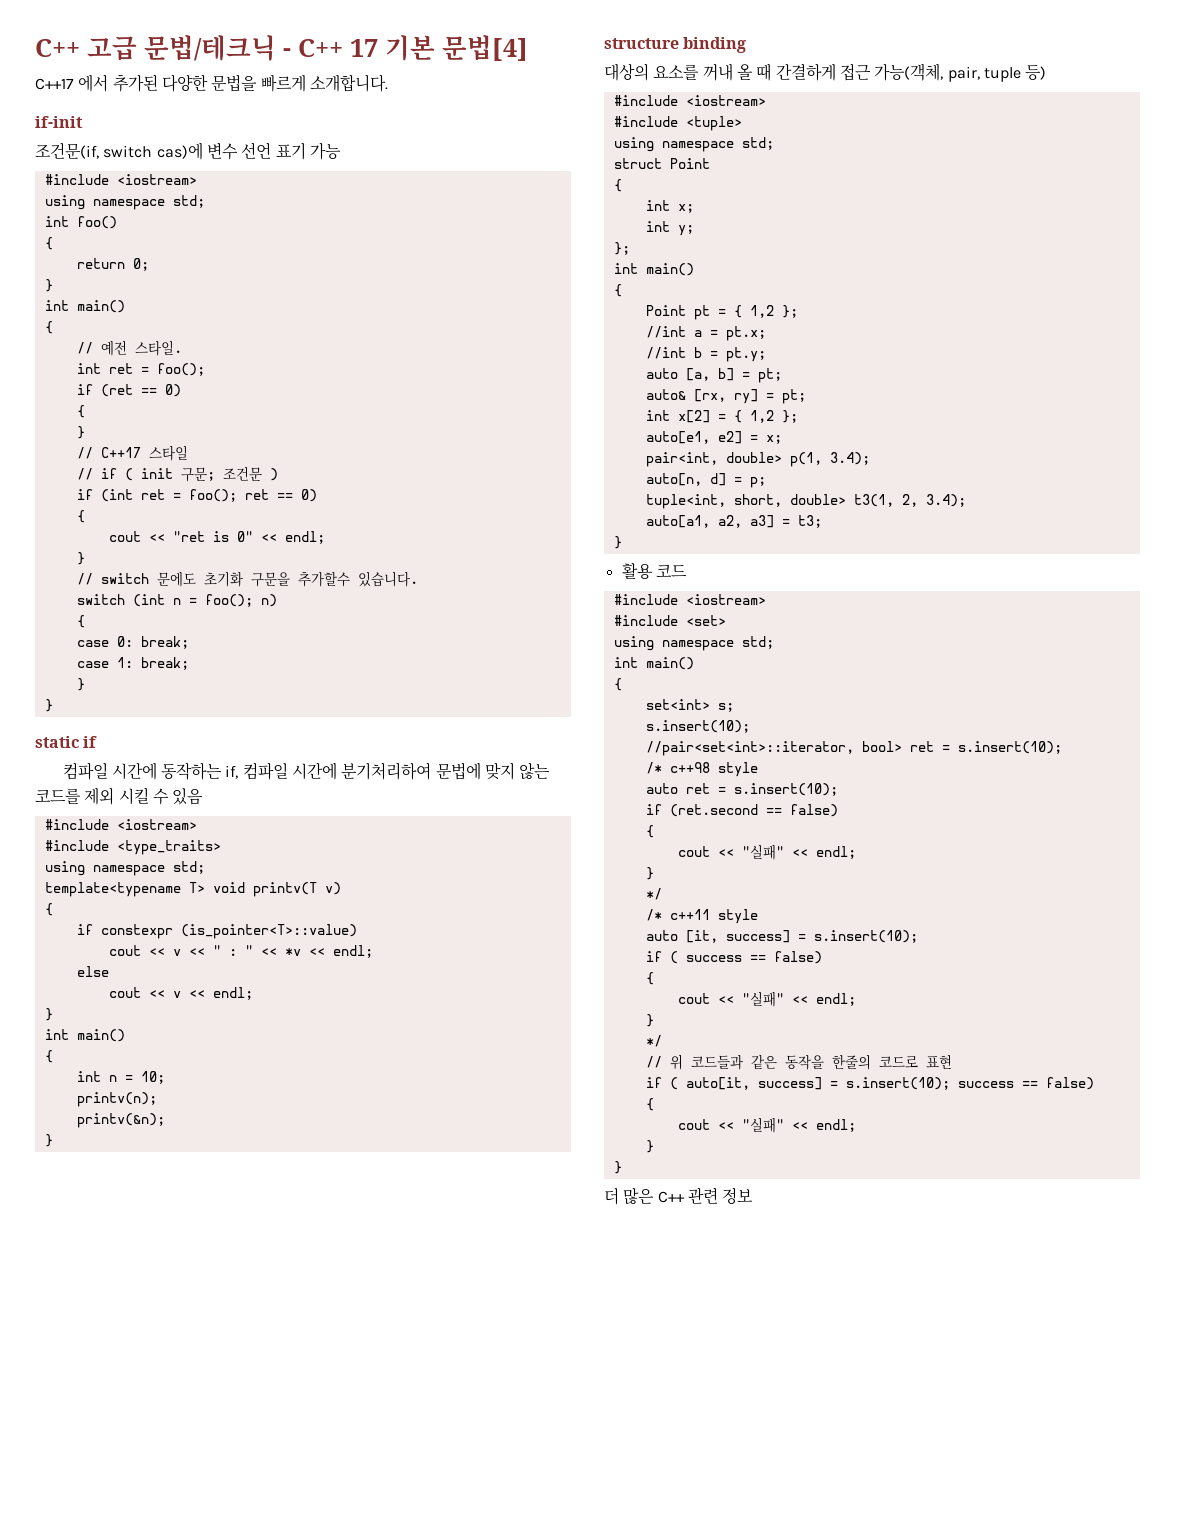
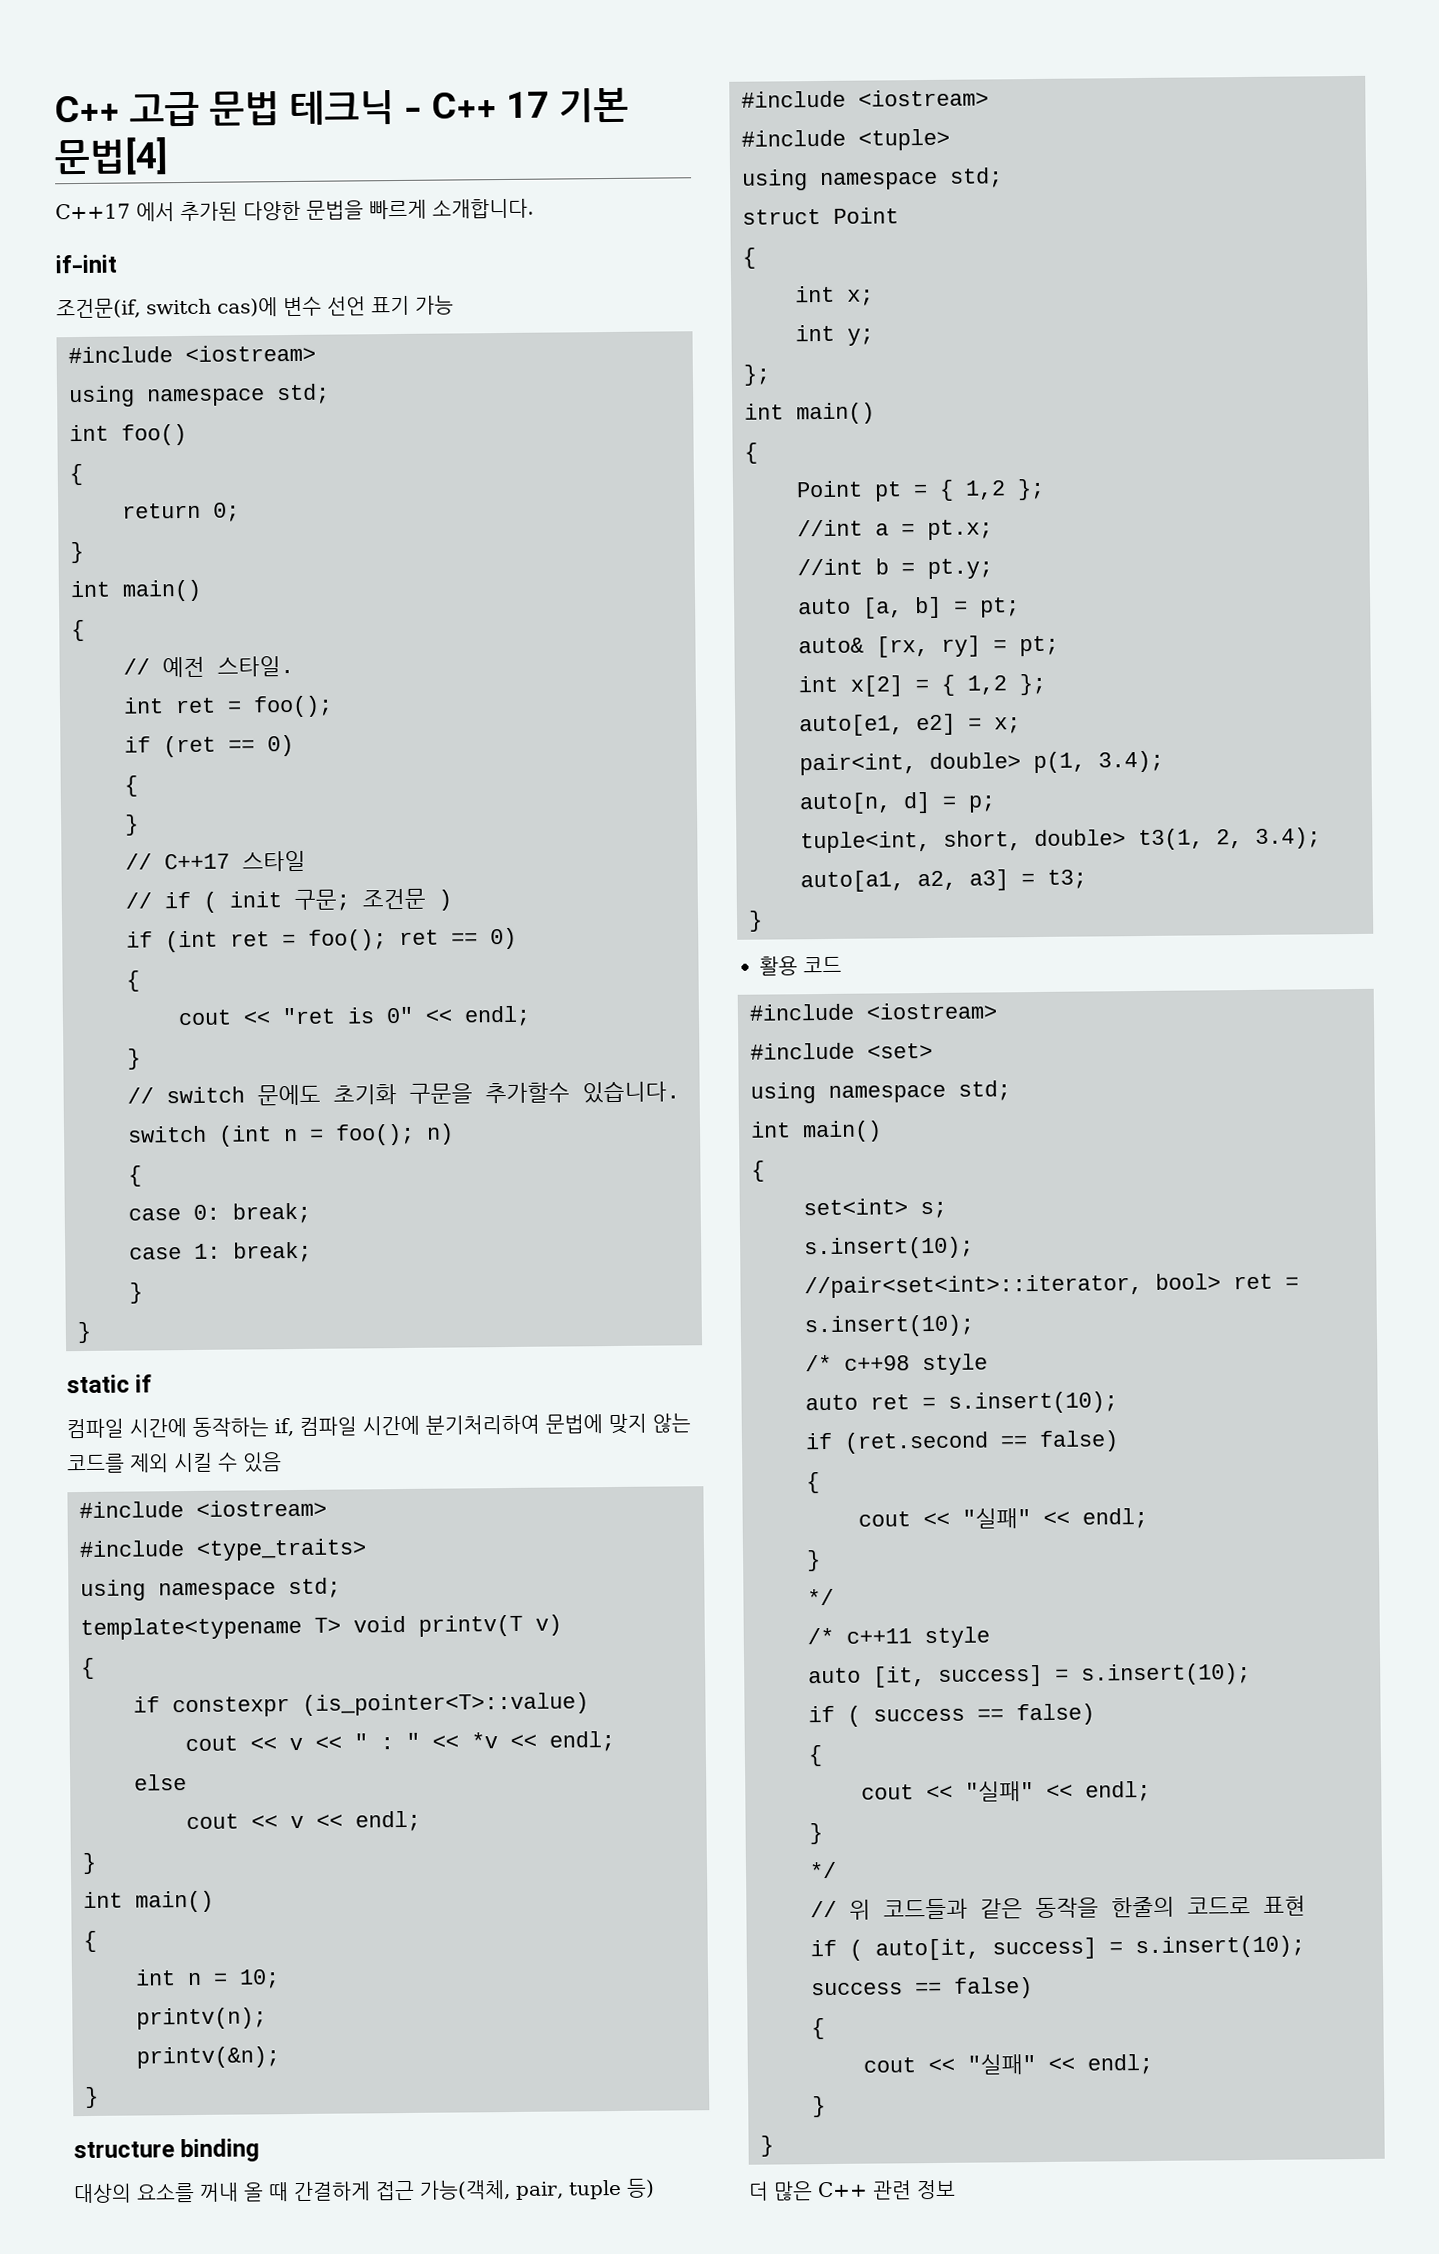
- C++ 고급 문법/테크닉 - C++ 17 기본 문법[4]
+ C++ 고급 문법 테크닉 - C++ 17 기본 문법[4]

